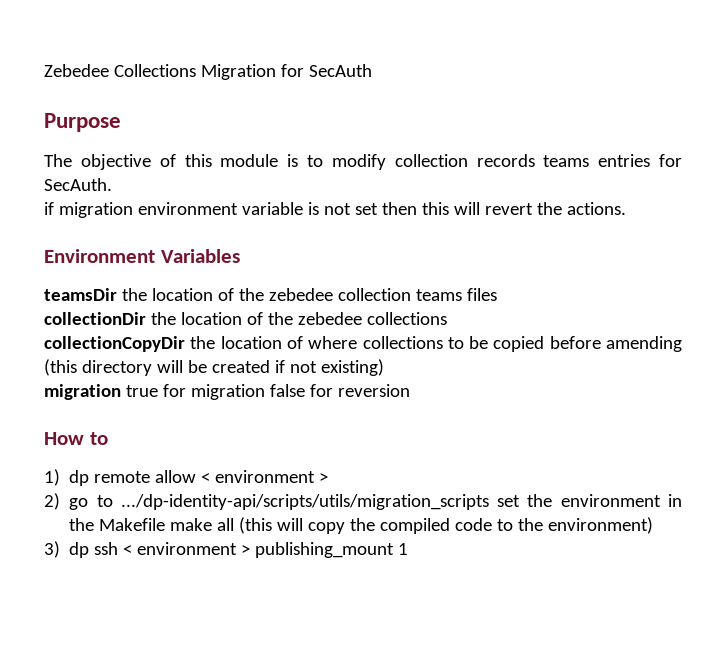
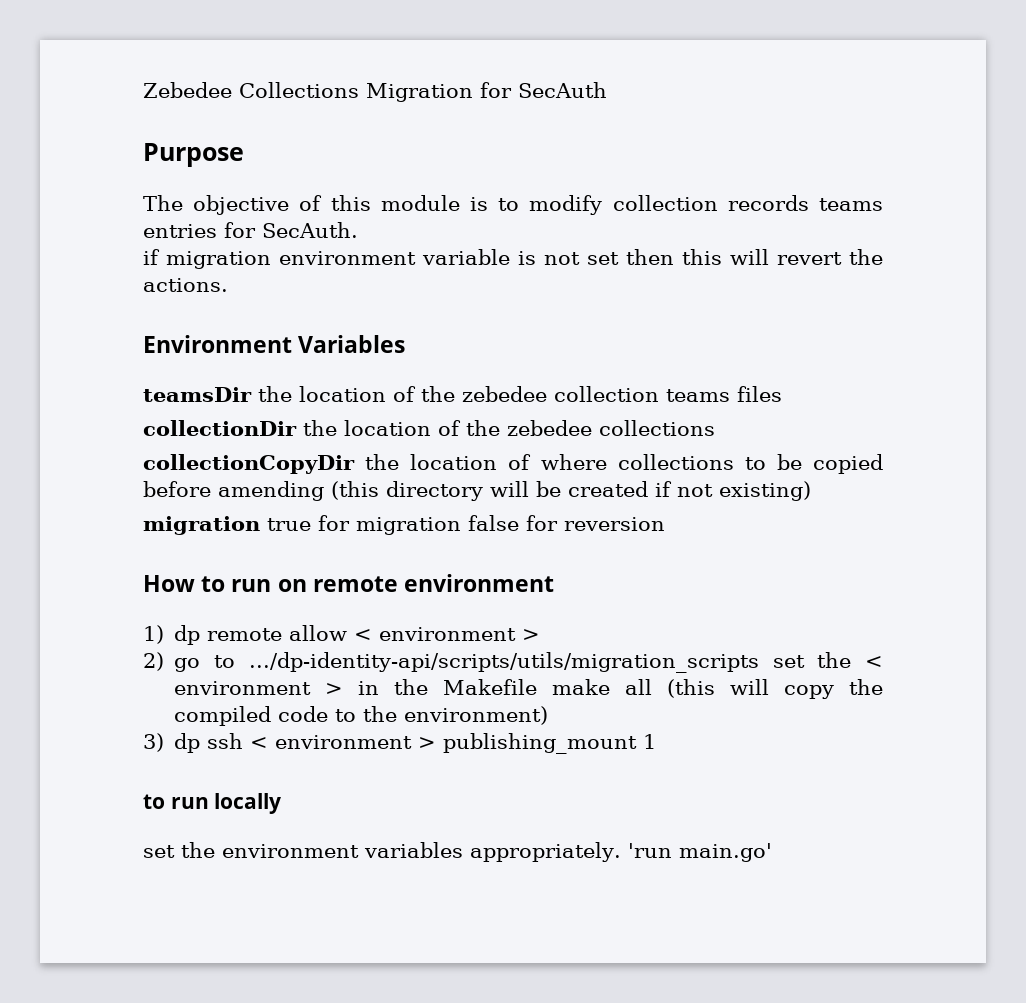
- How to
+ How to run on remote environment
- 2) go to .../dp-identity-api/scripts/utils/migration_scripts set the environment in the Makefile make all (this will copy the compiled code to the environment)
+ 2) go to .../dp-identity-api/scripts/utils/migration_scripts set the < environment > in the Makefile make all (this will copy the compiled code to the environment)
+ to run locally
+ set the environment variables appropriately. 'run main.go'

